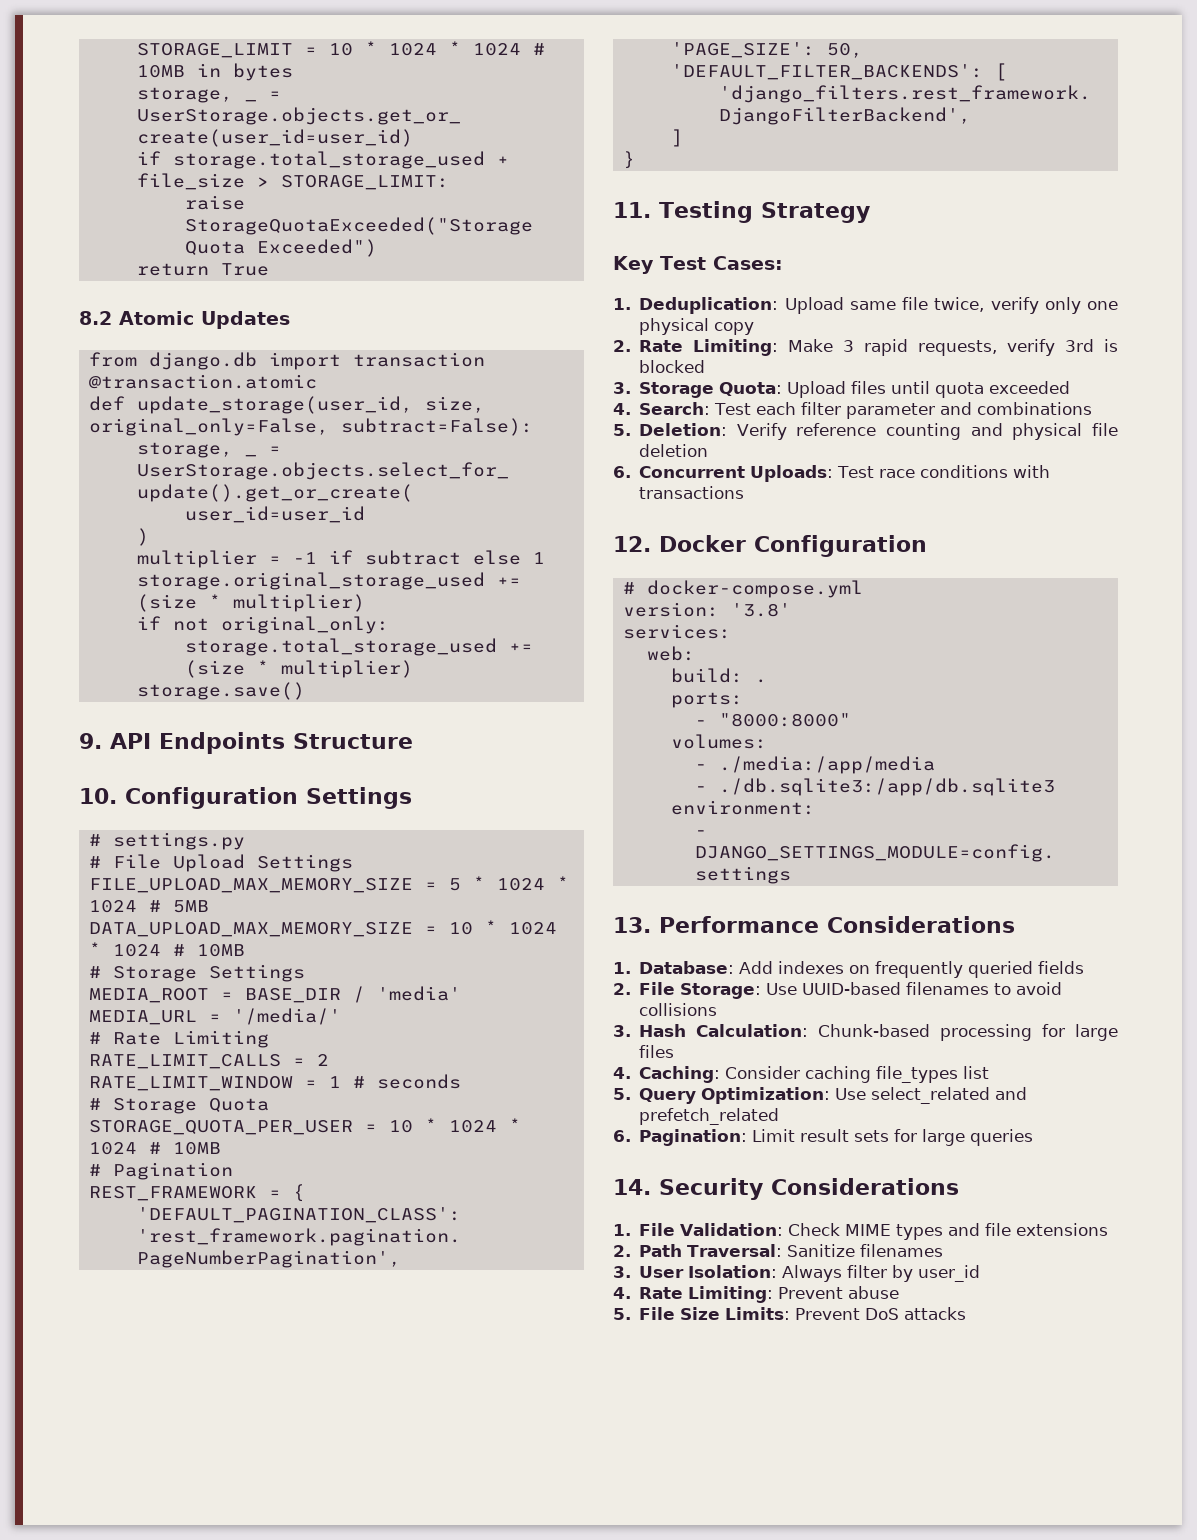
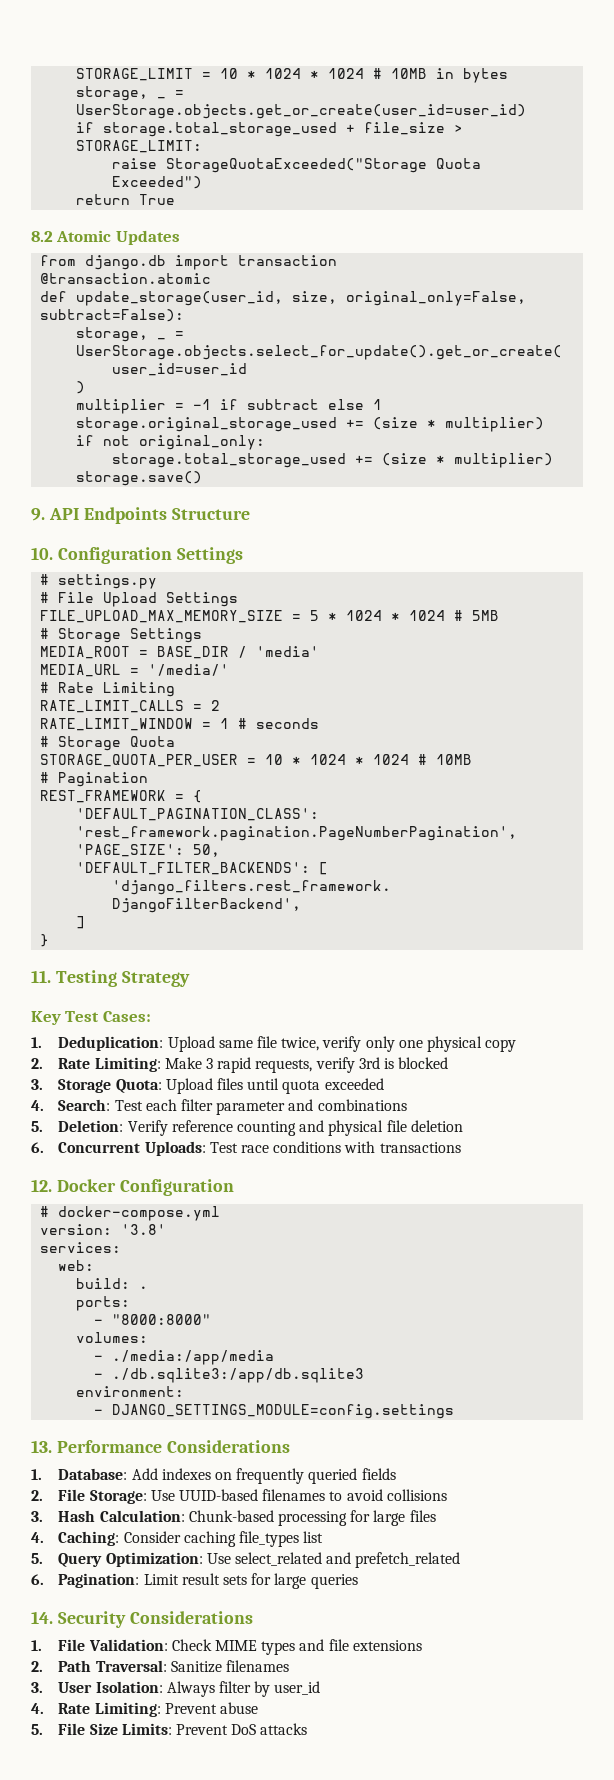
- DATA_UPLOAD_MAX_MEMORY_SIZE = 10 * 1024 * 1024 # 10MB

